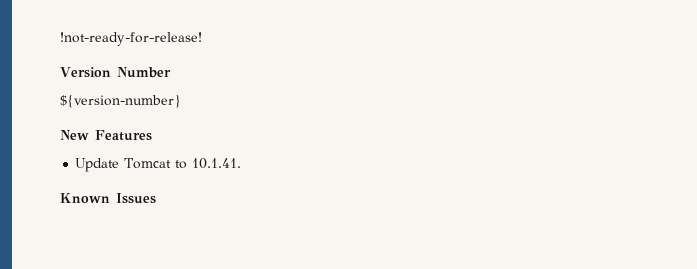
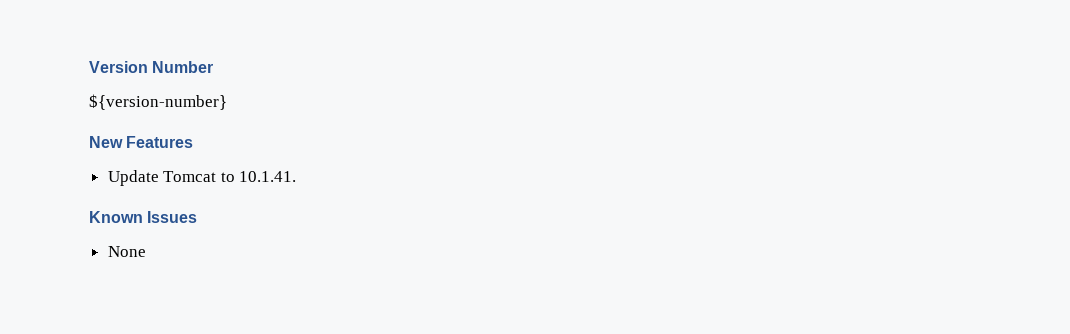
- !not-ready-for-release!
+ None

